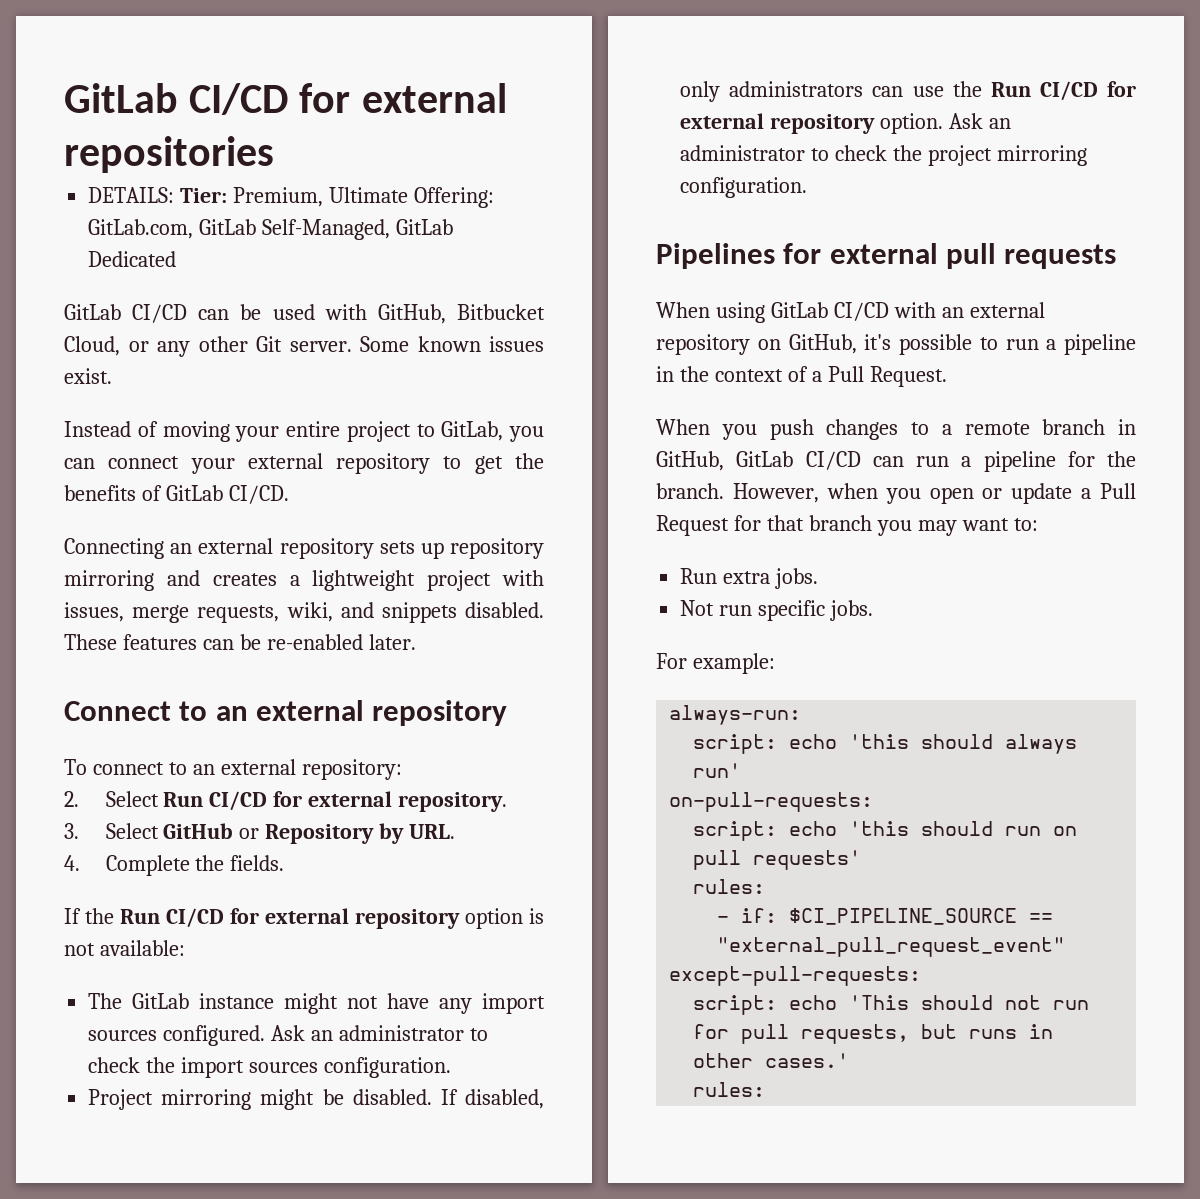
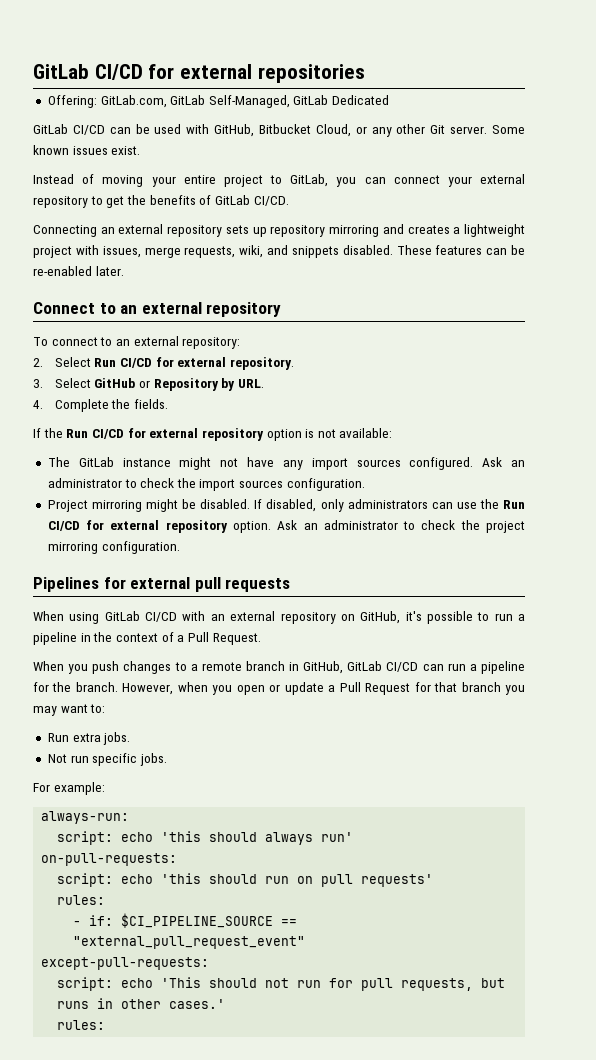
- DETAILS: Tier: Premium, Ultimate Offering: GitLab.com, GitLab Self-Managed, GitLab Dedicated
+ Offering: GitLab.com, GitLab Self-Managed, GitLab Dedicated

